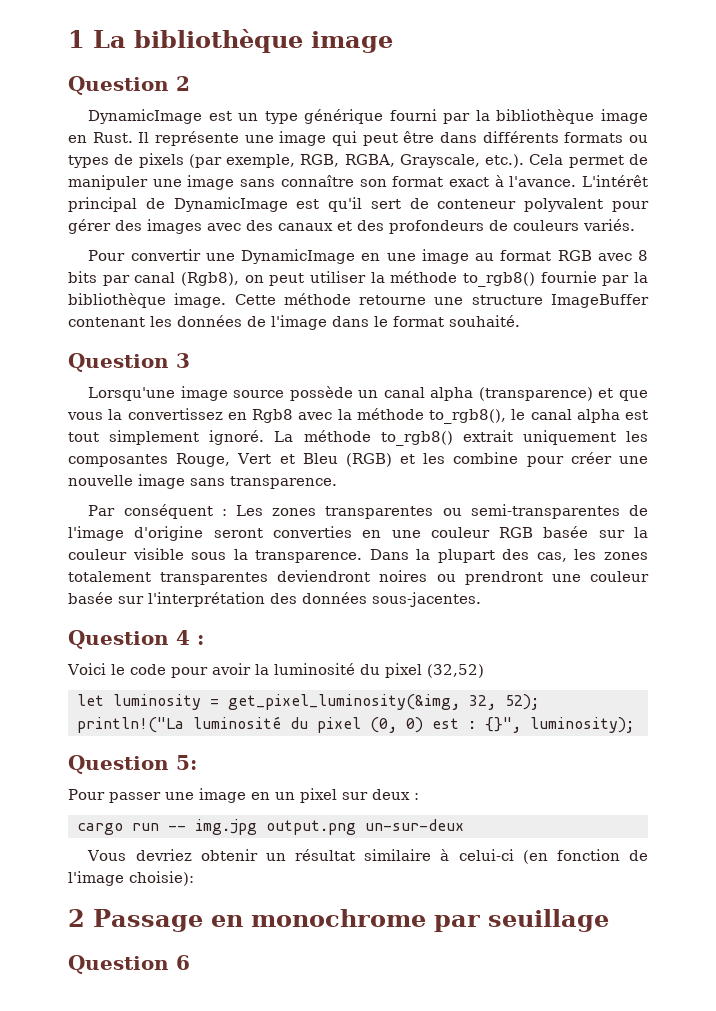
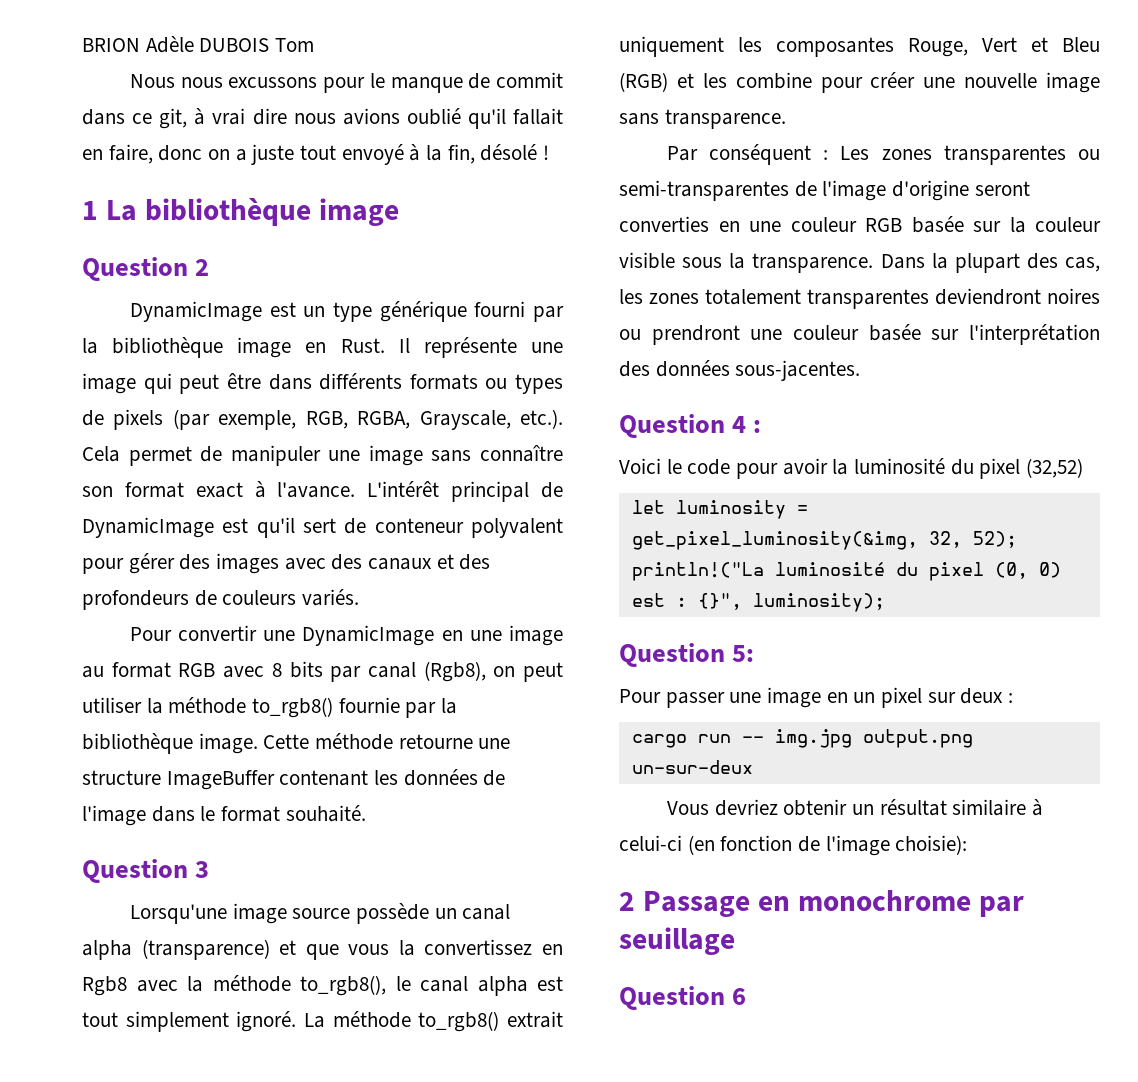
+ BRION Adèle DUBOIS Tom
+ Nous nous excussons pour le manque de commit dans ce git, à vrai dire nous avions oublié qu'il fallait en faire, donc on a juste tout envoyé à la fin, désolé !

